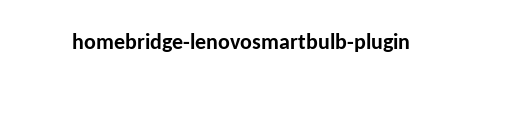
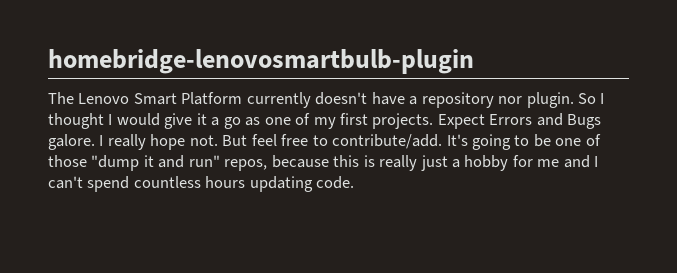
+ The Lenovo Smart Platform currently doesn't have a repository nor plugin. So I thought I would give it a go as one of my first projects. Expect Errors and Bugs galore. I really hope not. But feel free to contribute/add. It's going to be one of those "dump it and run" repos, because this is really just a hobby for me and I can't spend countless hours updating code.

